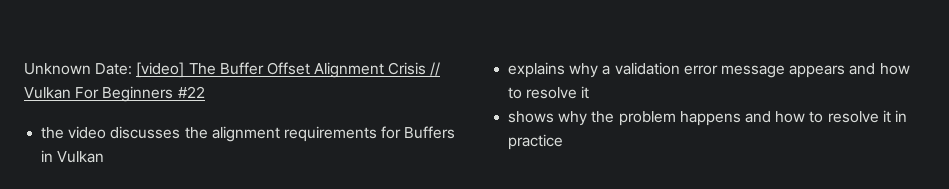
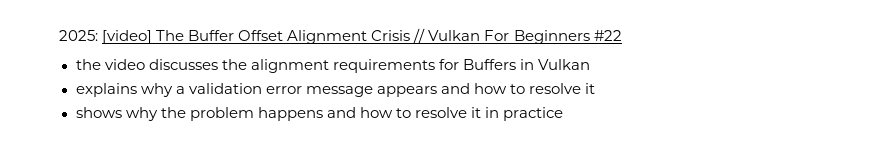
- Unknown Date: [video] The Buffer Offset Alignment Crisis // Vulkan For Beginners #22
+ 2025: [video] The Buffer Offset Alignment Crisis // Vulkan For Beginners #22

